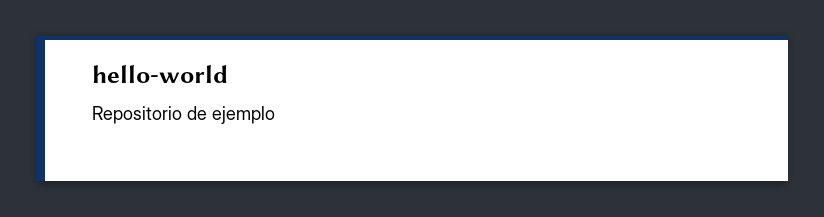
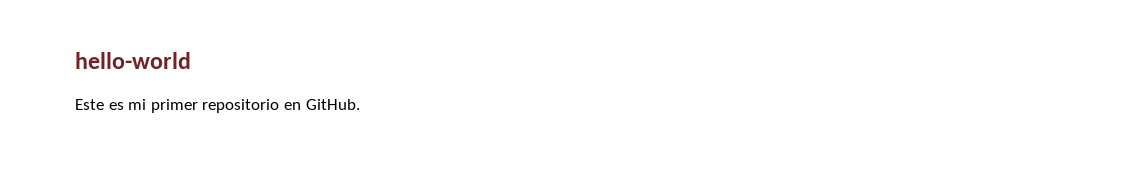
- Repositorio de ejemplo
+ Este es mi primer repositorio en GitHub.

